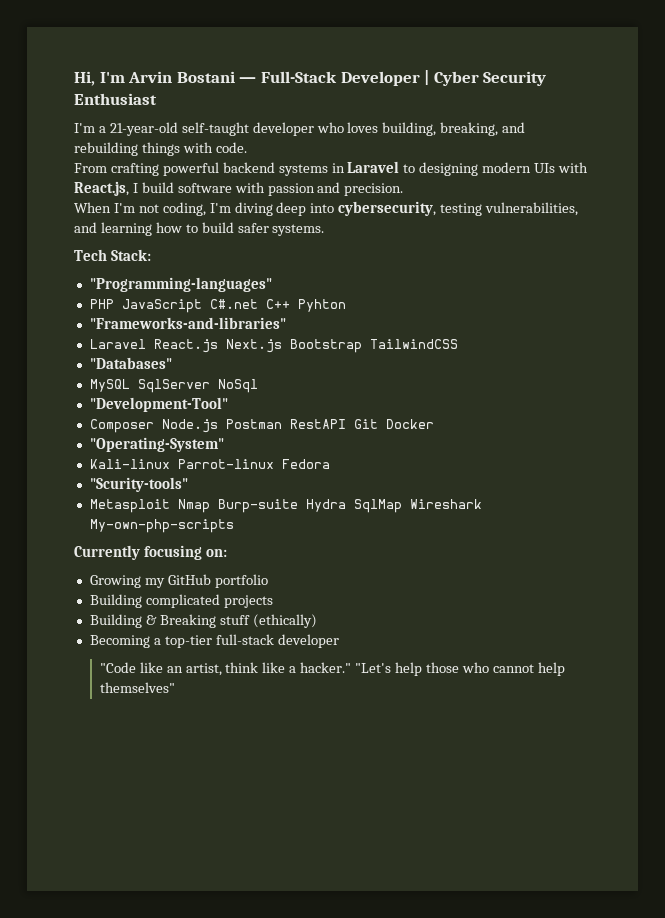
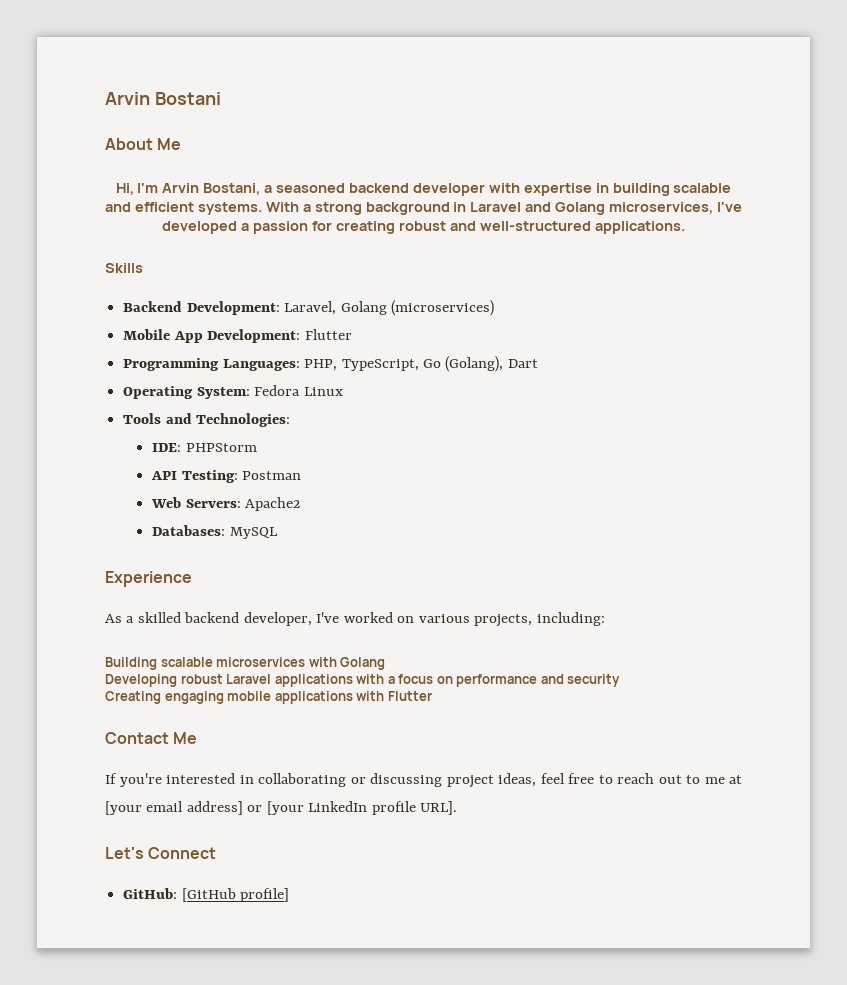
- Hi, I'm Arvin Bostani — Full-Stack Developer | Cyber Security Enthusiast
- I'm a 21-year-old self-taught developer who loves building, breaking, and rebuilding things with code.
- From crafting powerful backend systems in Laravel to designing modern UIs with React.js, I build software with passion and precision.
- When I'm not coding, I'm diving deep into cybersecurity, testing vulnerabilities, and learning how to build safer systems.
- Tech Stack:
- "Programming-languages"
- PHP JavaScript C#.net C++ Pyhton
- "Frameworks-and-libraries"
- Laravel React.js Next.js Bootstrap TailwindCSS
- "Databases"
- MySQL SqlServer NoSql
- "Development-Tool"
- Composer Node.js Postman RestAPI Git Docker
- "Operating-System"
- Kali-linux Parrot-linux Fedora
- "Scurity-tools"
- Metasploit Nmap Burp-suite Hydra SqlMap Wireshark My-own-php-scripts
- Currently focusing on:
- Growing my GitHub portfolio
- Building complicated projects
- Building & Breaking stuff (ethically)
- Becoming a top-tier full-stack developer
- "Code like an artist, think like a hacker." "Let's help those who cannot help themselves"
+ Arvin Bostani
+ About Me
+ Hi, I'm Arvin Bostani, a seasoned backend developer with expertise in building scalable and efficient systems. With a strong background in Laravel and Golang microservices, I've developed a passion for creating robust and well-structured applications.
+ Skills
+ Backend Development: Laravel, Golang (microservices)
+ Mobile App Development: Flutter
+ Programming Languages: PHP, TypeScript, Go (Golang), Dart
+ Operating System: Fedora Linux
+ Tools and Technologies:
+ IDE: PHPStorm
+ API Testing: Postman
+ Web Servers: Apache2
+ Databases: MySQL
+ Experience
+ As a skilled backend developer, I've worked on various projects, including:
+ Building scalable microservices with Golang
+ Developing robust Laravel applications with a focus on performance and security
+ Creating engaging mobile applications with Flutter
+ Contact Me
+ If you're interested in collaborating or discussing project ideas, feel free to reach out to me at [your email address] or [your LinkedIn profile URL].
+ Let's Connect
+ GitHub: [GitHub profile]

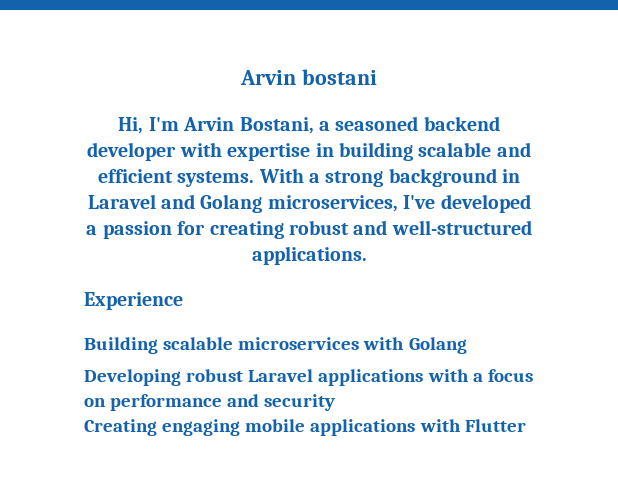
- Arvin Bostani
- About Me
+ Arvin bostani
- Skills
- Backend Development: Laravel, Golang (microservices)
- Mobile App Development: Flutter
- Programming Languages: PHP, TypeScript, Go (Golang), Dart
- Operating System: Fedora Linux
- Tools and Technologies:
- IDE: PHPStorm
- API Testing: Postman
- Web Servers: Apache2
- Databases: MySQL
  Experience
- As a skilled backend developer, I've worked on various projects, including:
- Contact Me
- If you're interested in collaborating or discussing project ideas, feel free to reach out to me at [your email address] or [your LinkedIn profile URL].
- Let's Connect
- GitHub: [GitHub profile]

